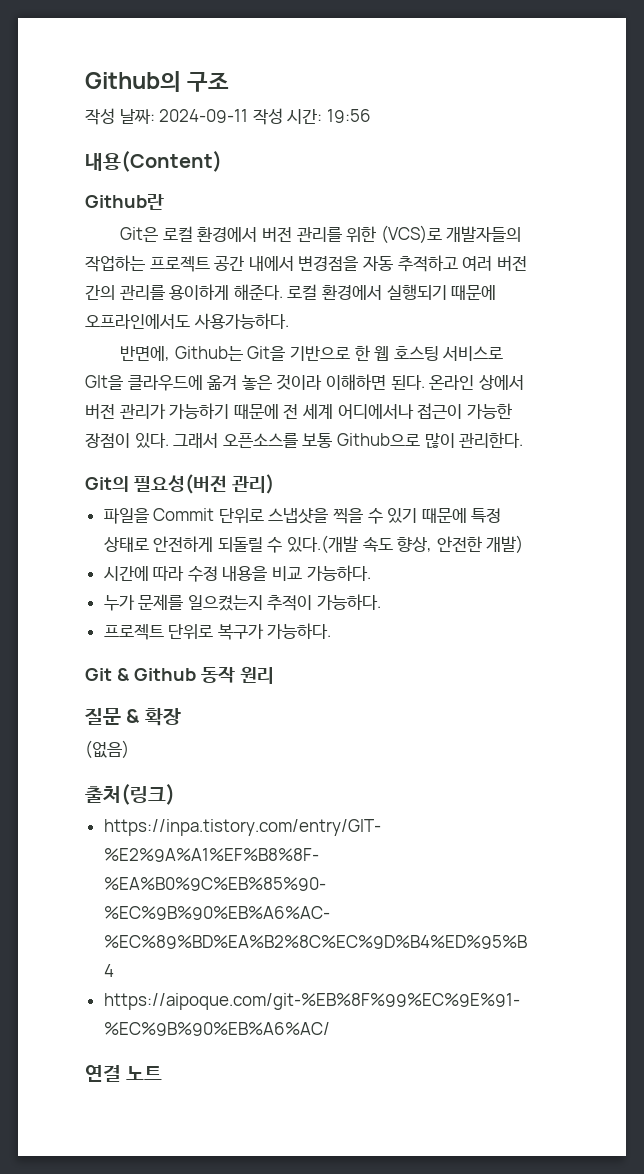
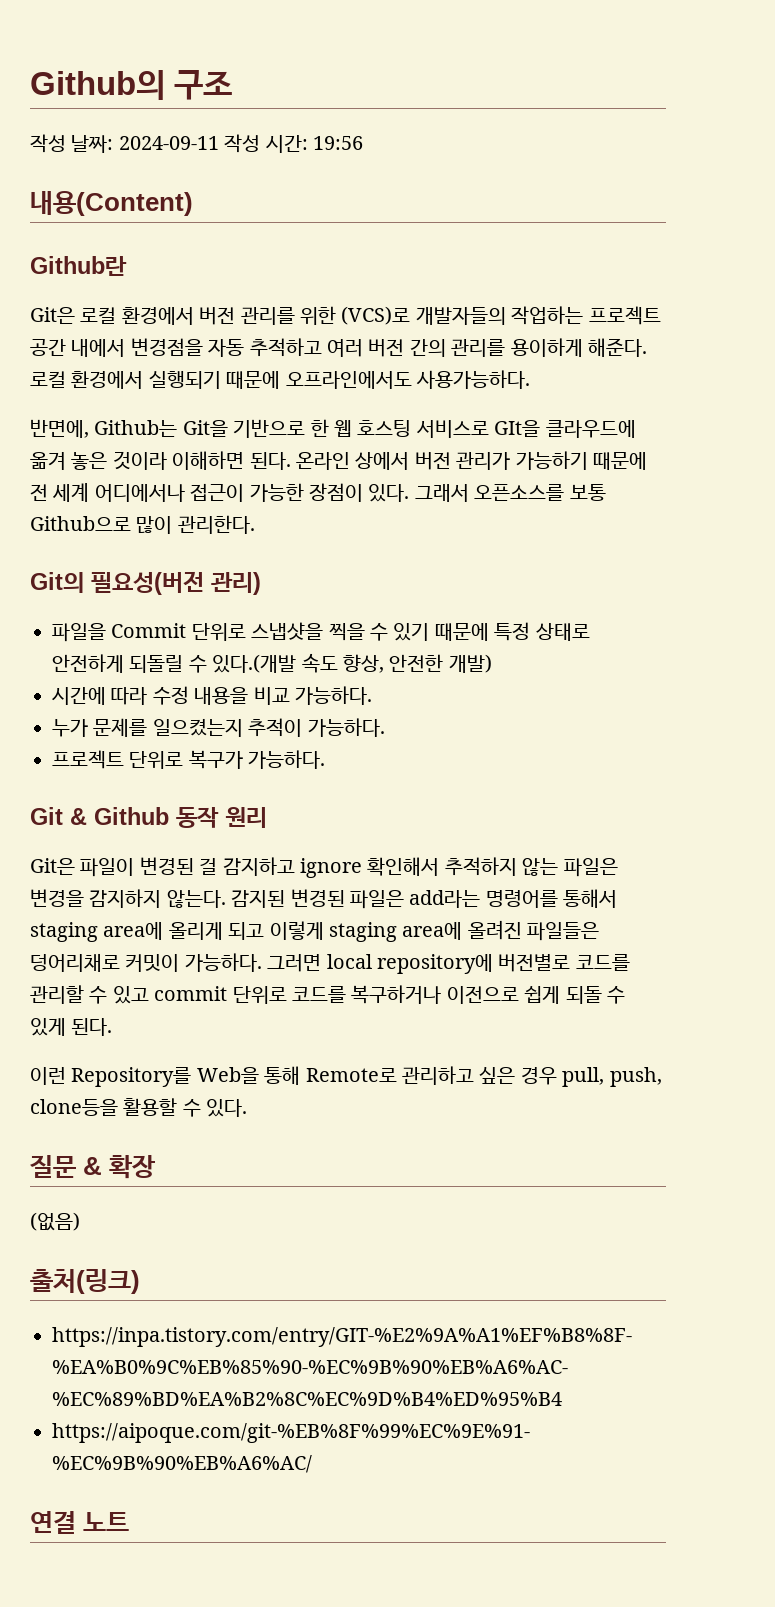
+ Git은 파일이 변경된 걸 감지하고 ignore 확인해서 추적하지 않는 파일은 변경을 감지하지 않는다. 감지된 변경된 파일은 add라는 명령어를 통해서 staging area에 올리게 되고 이렇게 staging area에 올려진 파일들은 덩어리채로 커밋이 가능하다. 그러면 local repository에 버전별로 코드를 관리할 수 있고 commit 단위로 코드를 복구하거나 이전으로 쉽게 되돌 수 있게 된다.
+ 이런 Repository를 Web을 통해 Remote로 관리하고 싶은 경우 pull, push, clone등을 활용할 수 있다.

